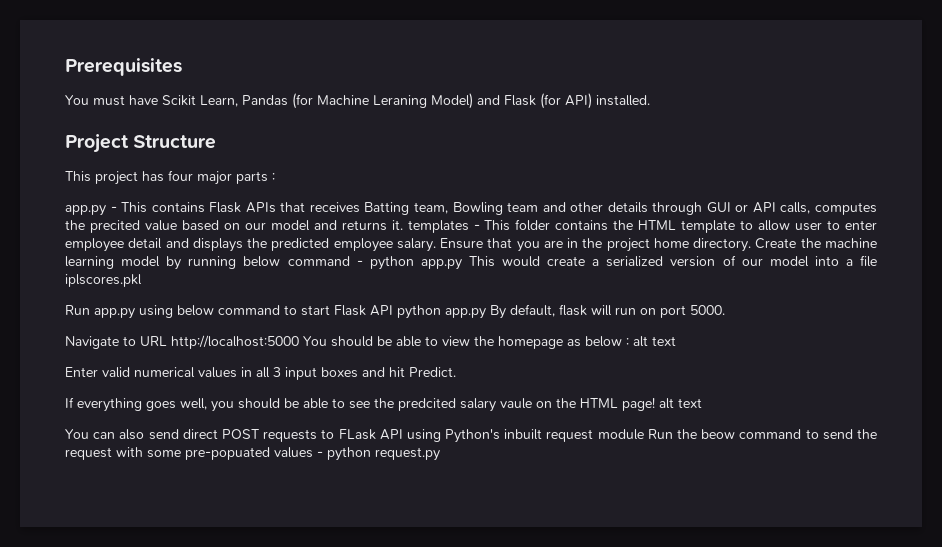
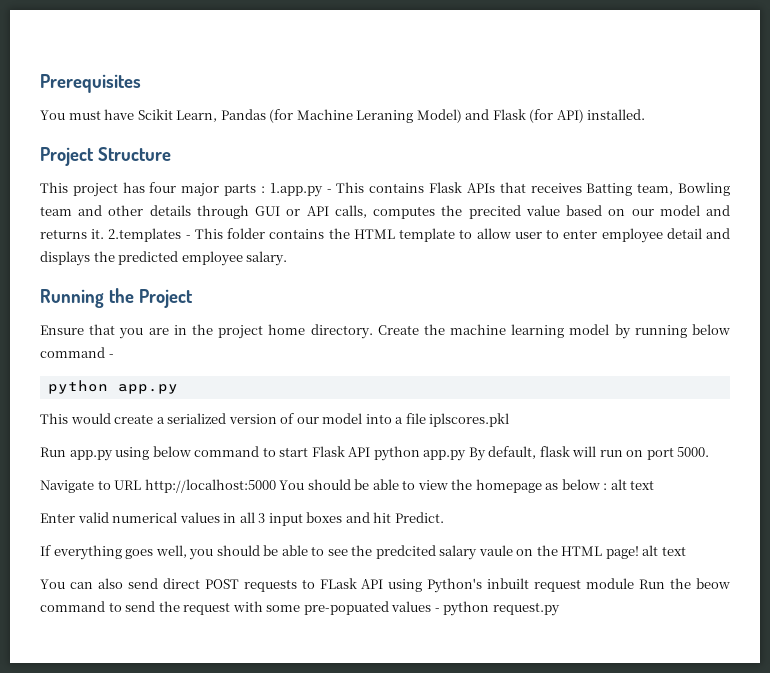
- This project has four major parts :
- app.py - This contains Flask APIs that receives Batting team, Bowling team and other details through GUI or API calls, computes the precited value based on our model and returns it. templates - This folder contains the HTML template to allow user to enter employee detail and displays the predicted employee salary. Ensure that you are in the project home directory.
+ This project has four major parts : 1.app.py - This contains Flask APIs that receives Batting team, Bowling team and other details through GUI or API calls, computes the precited value based on our model and returns it. 2.templates - This folder contains the HTML template to allow user to enter employee detail and displays the predicted employee salary.
+ Running the Project
+ Ensure that you are in the project home directory.
- Create the machine learning model by running below command - python app.py This would create a serialized version of our model into a file iplscores.pkl
+ Create the machine learning model by running below command -
+ python app.py
+ This would create a serialized version of our model into a file iplscores.pkl

